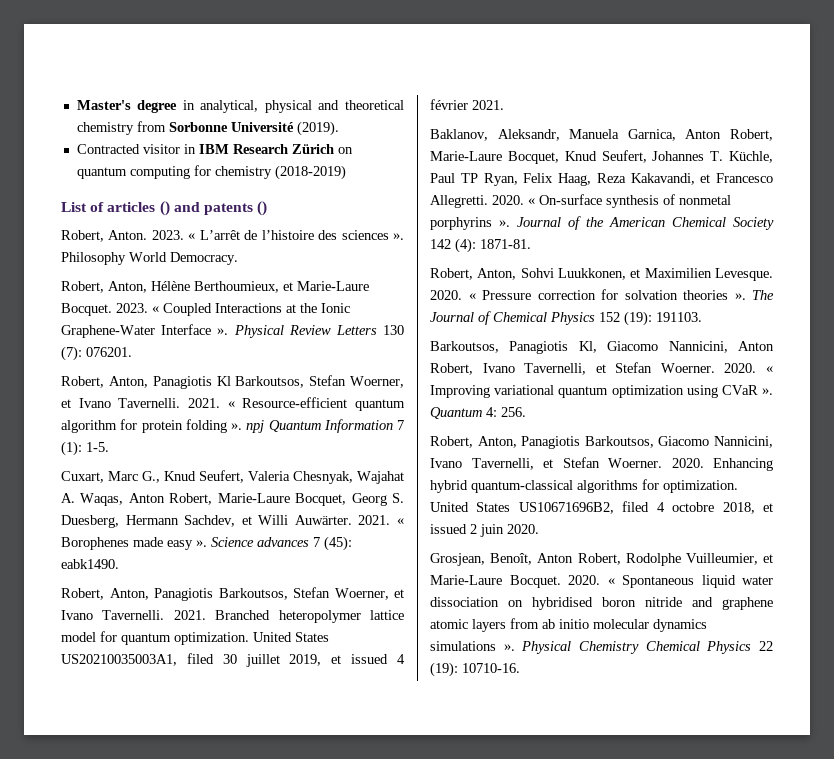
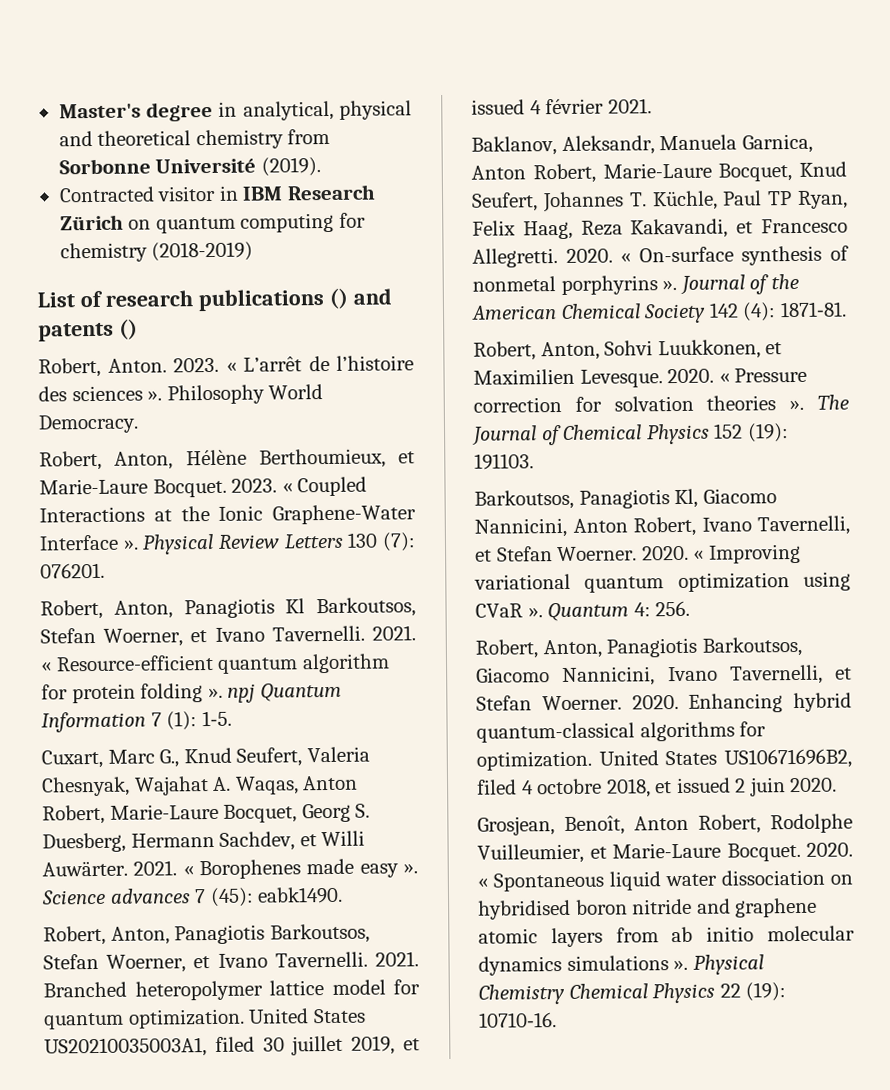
- List of articles () and patents ()
+ List of research publications () and patents ()

